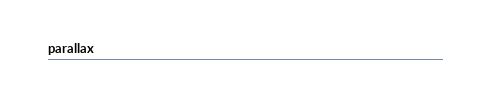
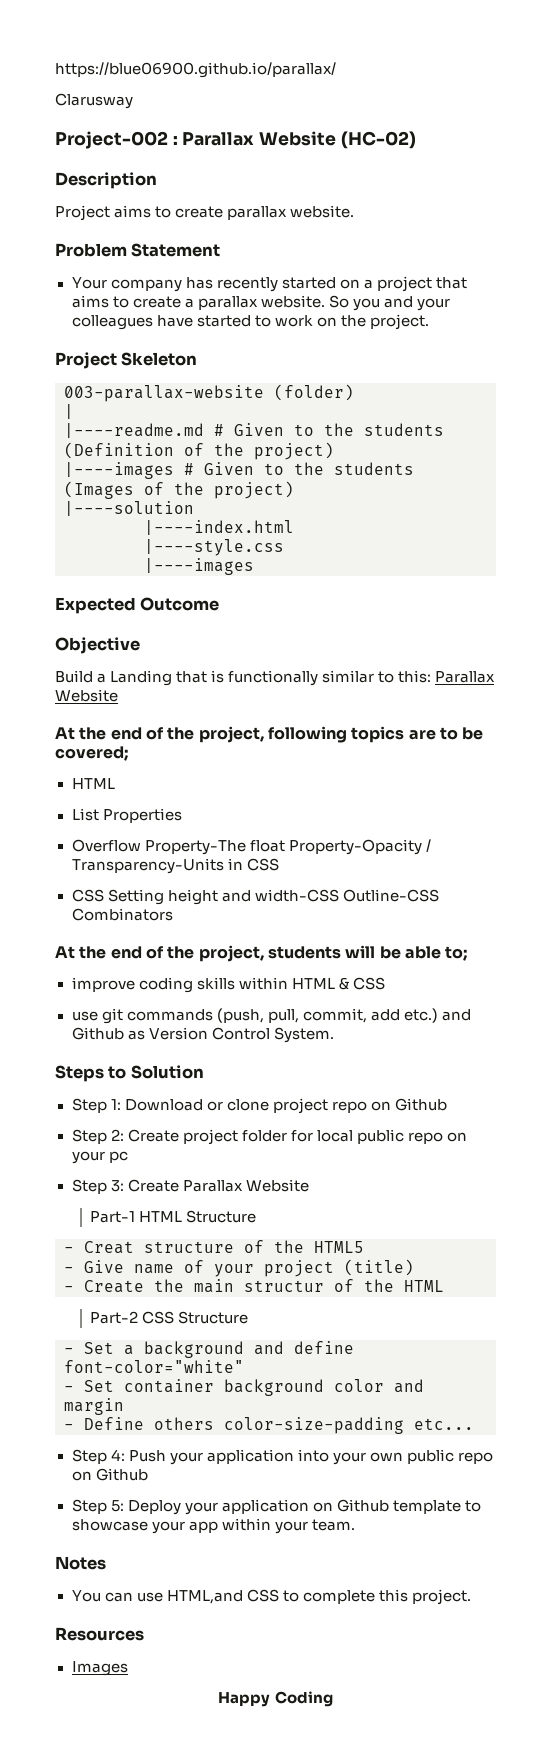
- parallax
+ https://blue06900.github.io/parallax/
+ Clarusway
+ Project-002 : Parallax Website (HC-02)
+ Description
+ Project aims to create parallax website.
+ Problem Statement
+ Your company has recently started on a project that aims to create a parallax website. So you and your colleagues have started to work on the project.
+ Project Skeleton
+ 003-parallax-website (folder)
+ |
+ |----readme.md # Given to the students (Definition of the project)
+ |----images # Given to the students (Images of the project)
+ |----solution
+ |----index.html
+ |----style.css
+ |----images
+ Expected Outcome
+ Objective
+ Build a Landing that is functionally similar to this: Parallax Website
+ At the end of the project, following topics are to be covered;
+ HTML
+ List Properties
+ Overflow Property-The float Property-Opacity / Transparency-Units in CSS
+ CSS Setting height and width-CSS Outline-CSS Combinators
+ At the end of the project, students will be able to;
+ improve coding skills within HTML & CSS
+ use git commands (push, pull, commit, add etc.) and Github as Version Control System.
+ Steps to Solution
+ Step 1: Download or clone project repo on Github
+ Step 2: Create project folder for local public repo on your pc
+ Step 3: Create Parallax Website
+ Part-1 HTML Structure
+ - Creat structure of the HTML5
+ - Give name of your project (title)
+ - Create the main structur of the HTML
+ Part-2 CSS Structure
+ - Set a background and define font-color="white"
+ - Set container background color and margin
+ - Define others color-size-padding etc...
+ Step 4: Push your application into your own public repo on Github
+ Step 5: Deploy your application on Github template to showcase your app within your team.
+ Notes
+ You can use HTML,and CSS to complete this project.
+ Resources
+ Images
+ Happy Coding

